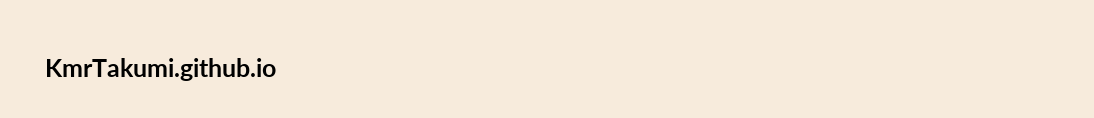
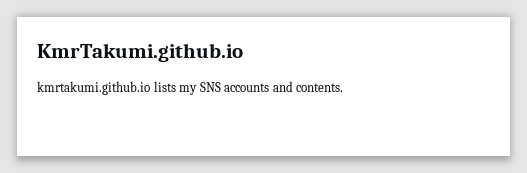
+ kmrtakumi.github.io lists my SNS accounts and contents.

